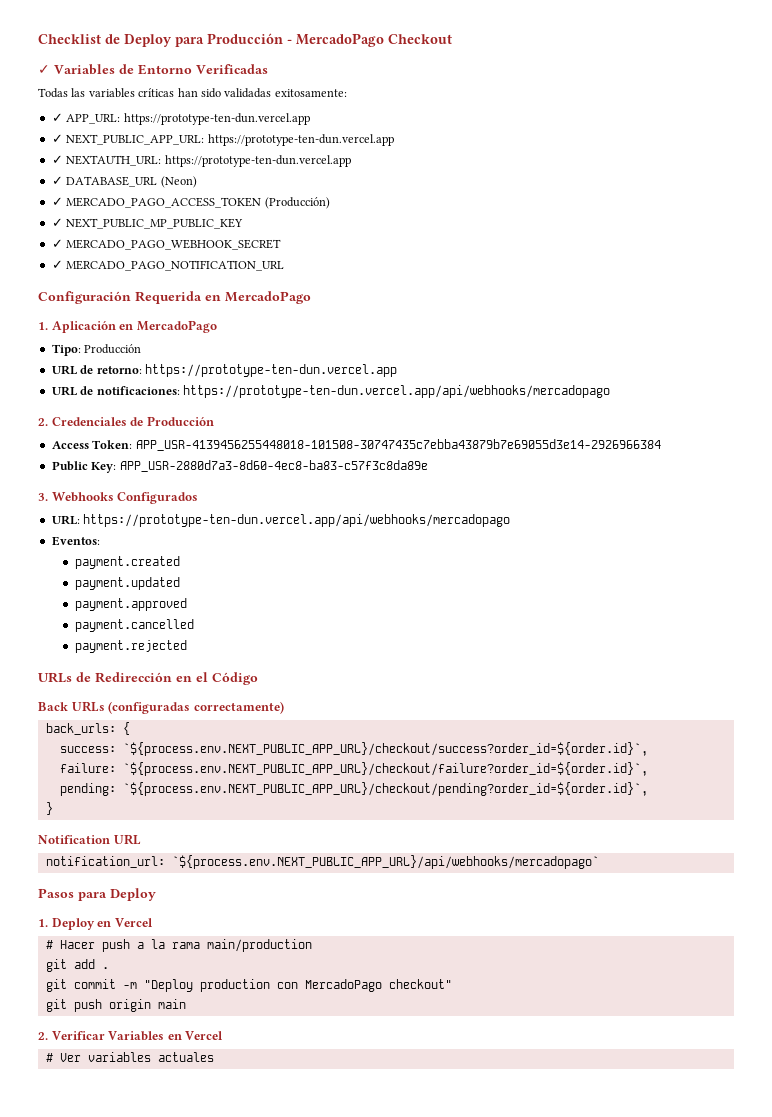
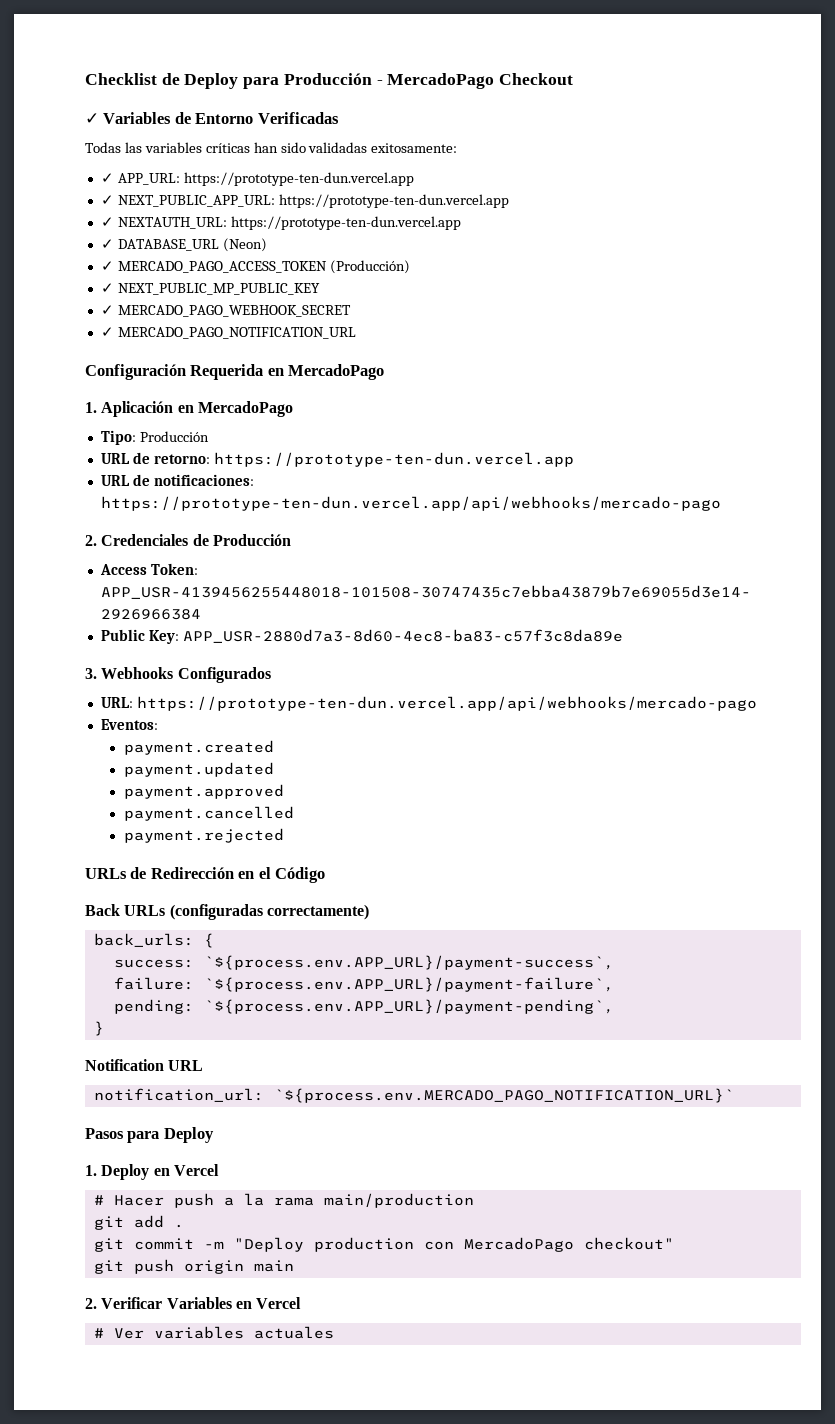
- URL de notificaciones: https://prototype-ten-dun.vercel.app/api/webhooks/mercadopago
+ URL de notificaciones: https://prototype-ten-dun.vercel.app/api/webhooks/mercado-pago
- URL: https://prototype-ten-dun.vercel.app/api/webhooks/mercadopago
+ URL: https://prototype-ten-dun.vercel.app/api/webhooks/mercado-pago
- success: `${process.env.NEXT_PUBLIC_APP_URL}/checkout/success?order_id=${order.id}`,
+ success: `${process.env.APP_URL}/payment-success`,
- failure: `${process.env.NEXT_PUBLIC_APP_URL}/checkout/failure?order_id=${order.id}`,
+ failure: `${process.env.APP_URL}/payment-failure`,
- pending: `${process.env.NEXT_PUBLIC_APP_URL}/checkout/pending?order_id=${order.id}`,
+ pending: `${process.env.APP_URL}/payment-pending`,
- notification_url: `${process.env.NEXT_PUBLIC_APP_URL}/api/webhooks/mercadopago`
+ notification_url: `${process.env.MERCADO_PAGO_NOTIFICATION_URL}`

